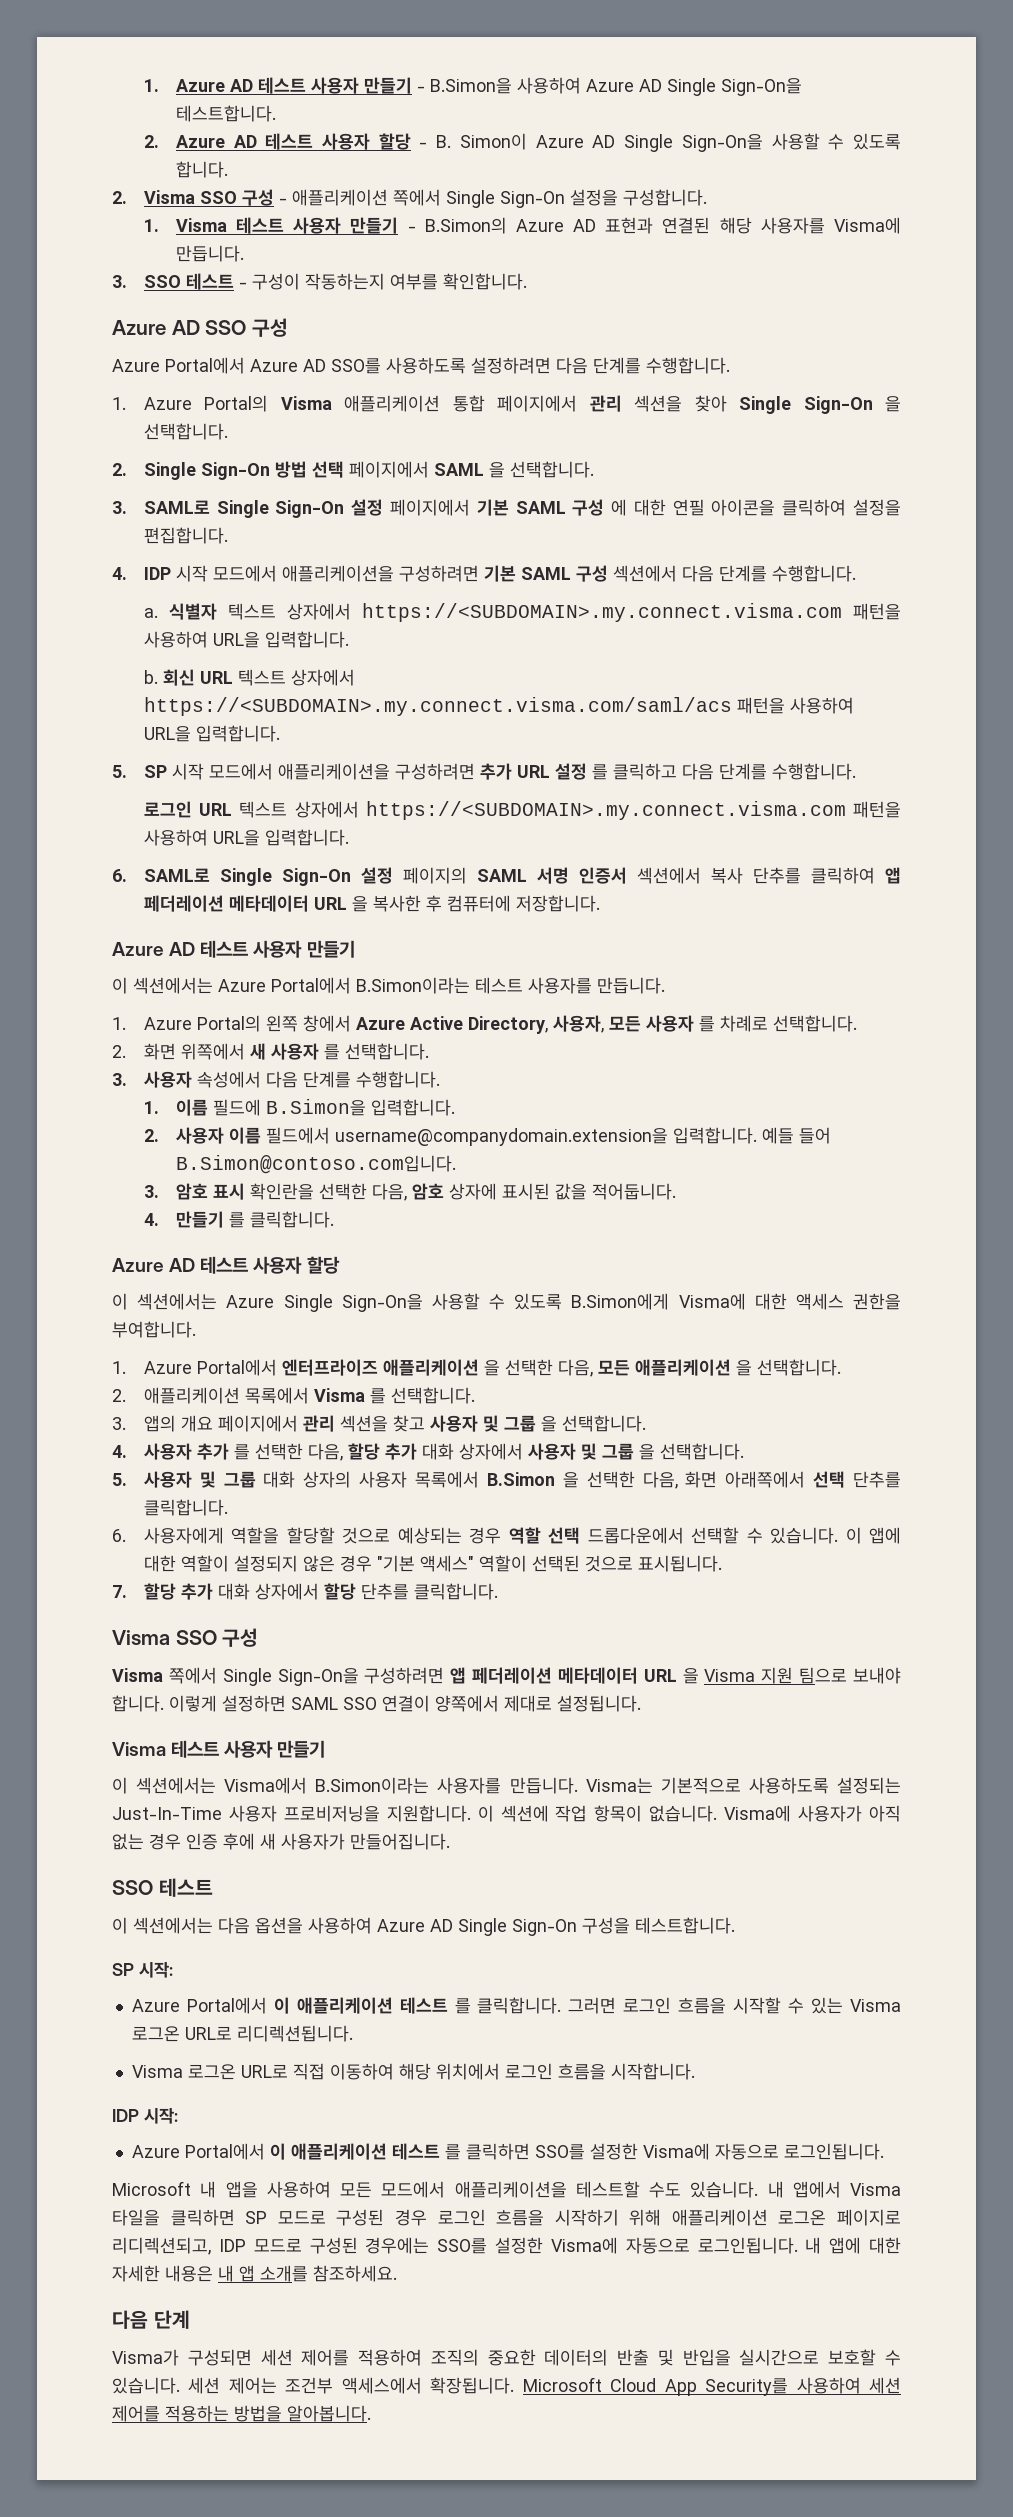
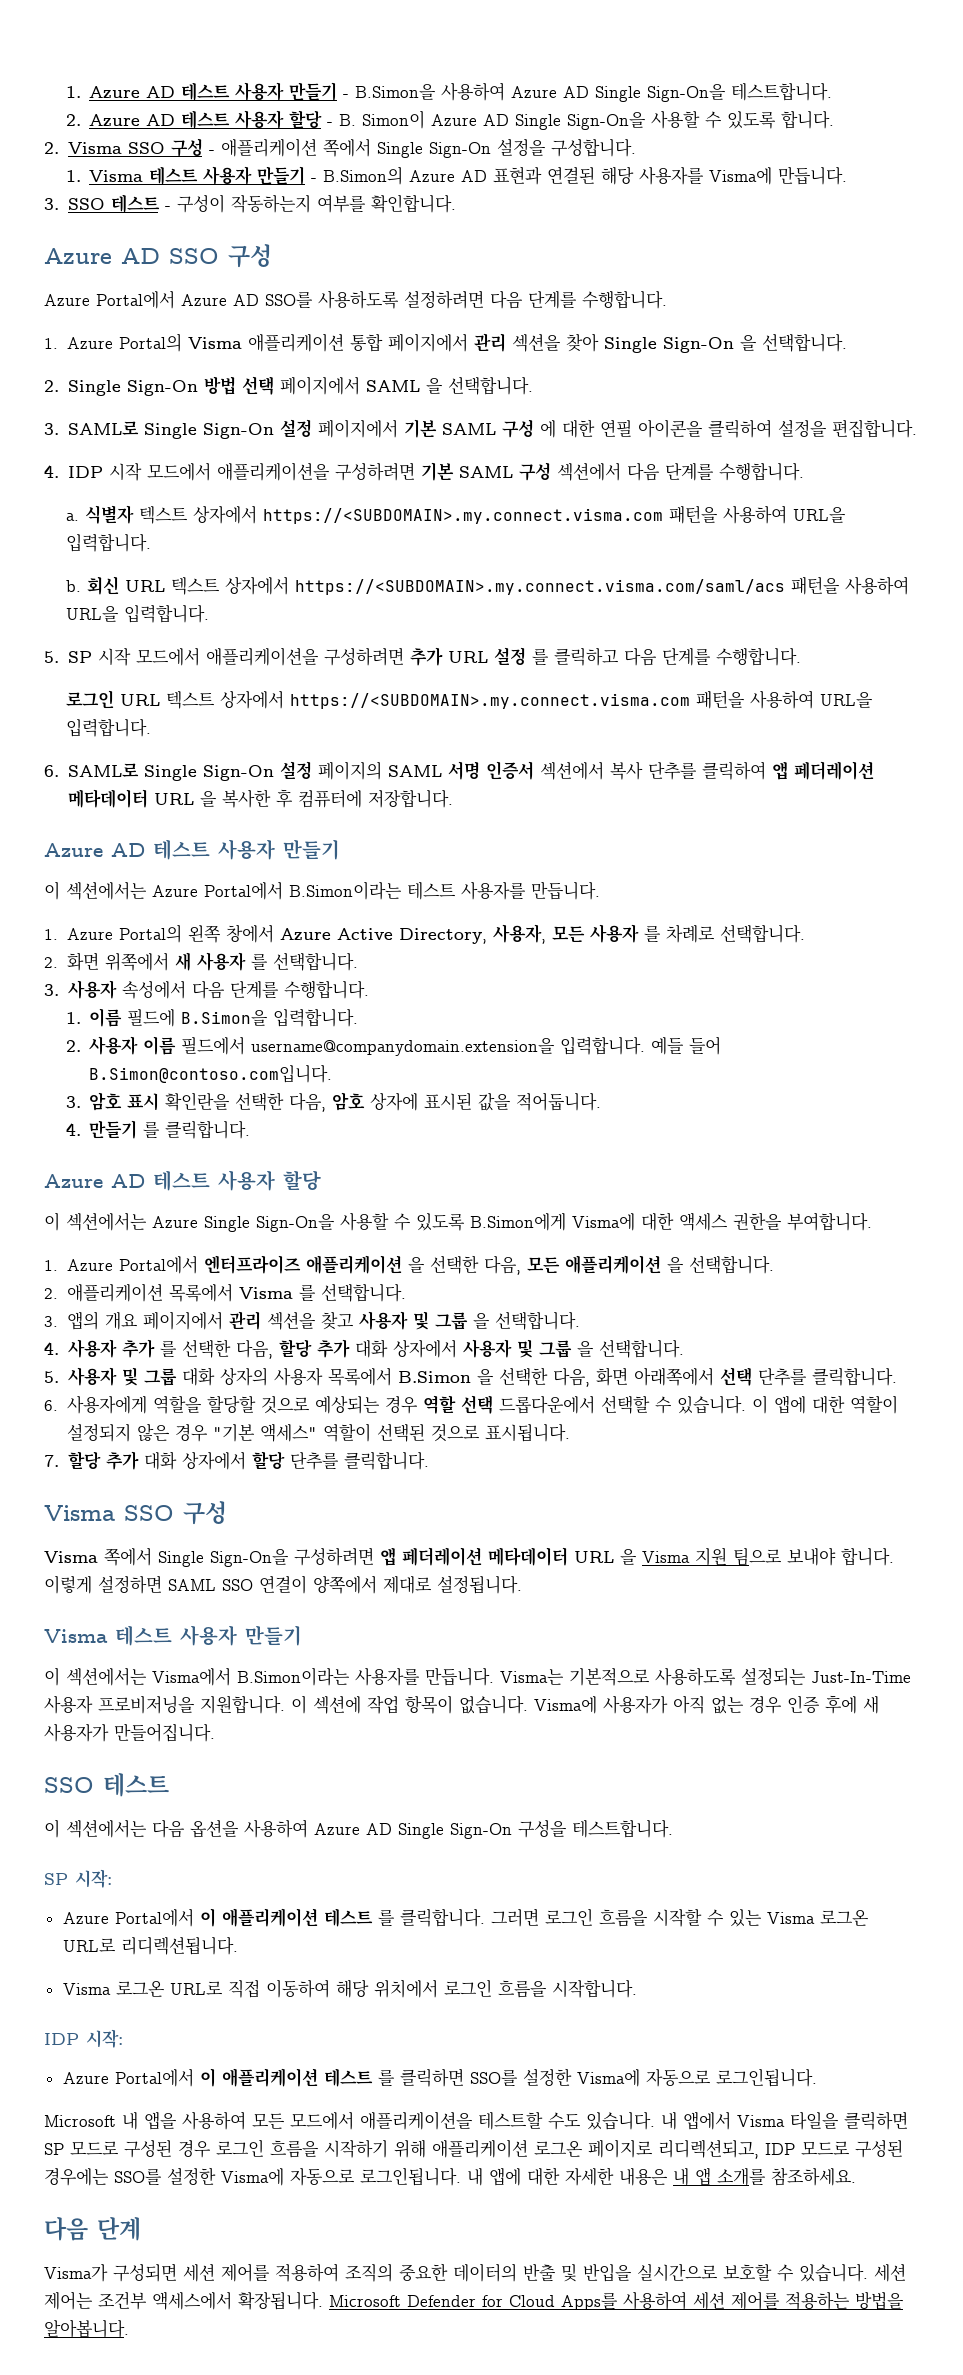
- Microsoft Cloud App Security를 사용하여 세션 제어를 적용하는 방법을 알아봅니다.
+ Microsoft Defender for Cloud Apps를 사용하여 세션 제어를 적용하는 방법을 알아봅니다.

